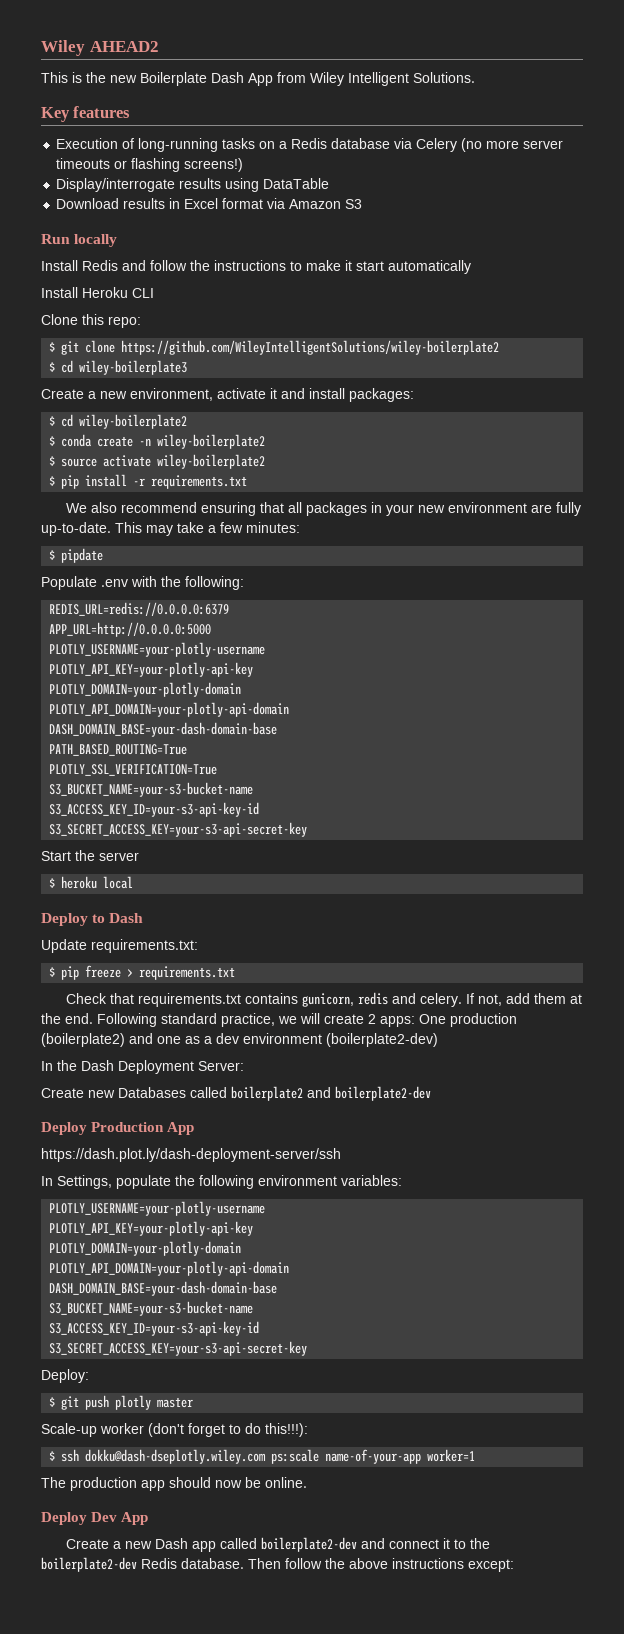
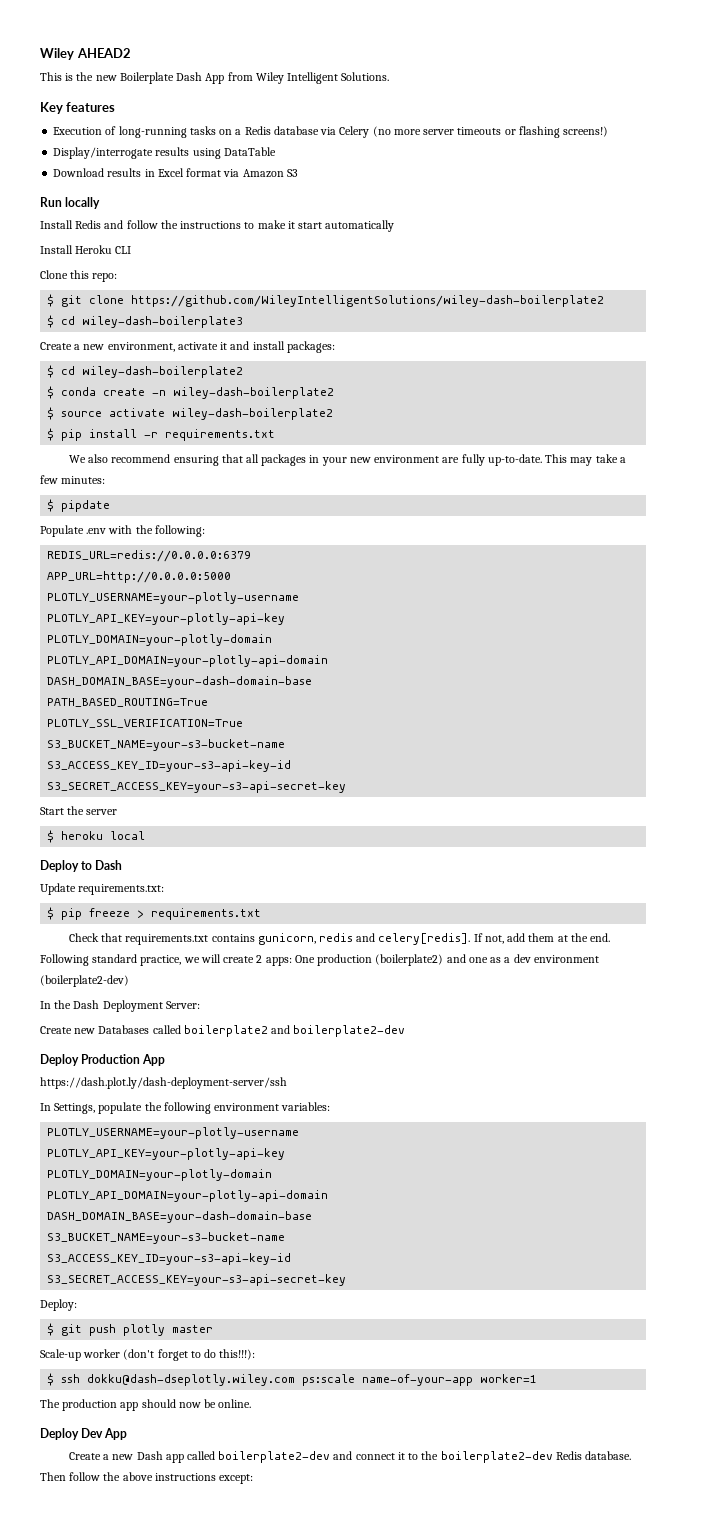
- $ git clone https://github.com/WileyIntelligentSolutions/wiley-boilerplate2
- $ cd wiley-boilerplate3
+ $ git clone https://github.com/WileyIntelligentSolutions/wiley-dash-boilerplate2
+ $ cd wiley-dash-boilerplate3
- $ cd wiley-boilerplate2
+ $ cd wiley-dash-boilerplate2
- $ conda create -n wiley-boilerplate2
+ $ conda create -n wiley-dash-boilerplate2
- $ source activate wiley-boilerplate2
+ $ source activate wiley-dash-boilerplate2
- Check that requirements.txt contains gunicorn, redis and celery.
+ Check that requirements.txt contains gunicorn, redis and celery[redis].

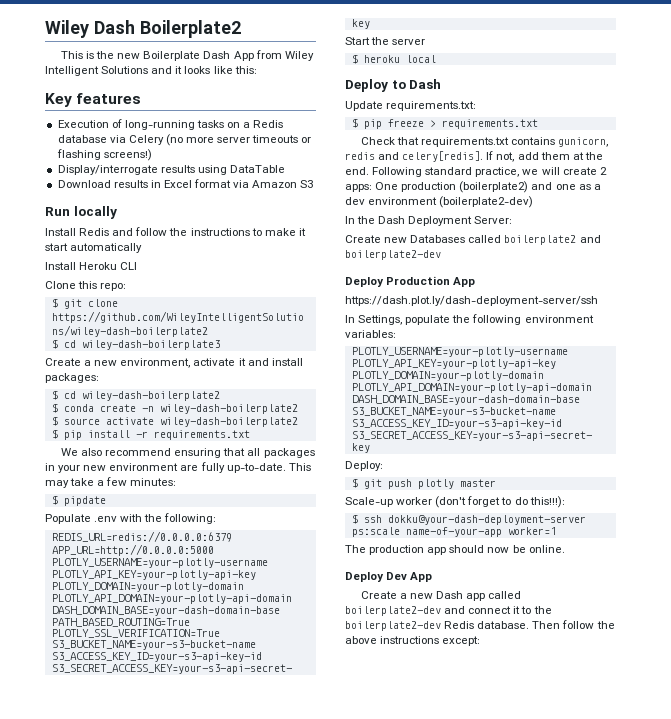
- Wiley AHEAD2
+ Wiley Dash Boilerplate2
- This is the new Boilerplate Dash App from Wiley Intelligent Solutions.
+ This is the new Boilerplate Dash App from Wiley Intelligent Solutions and it looks like this:
- $ ssh dokku@dash-dseplotly.wiley.com ps:scale name-of-your-app worker=1
+ $ ssh dokku@your-dash-deployment-server ps:scale name-of-your-app worker=1

